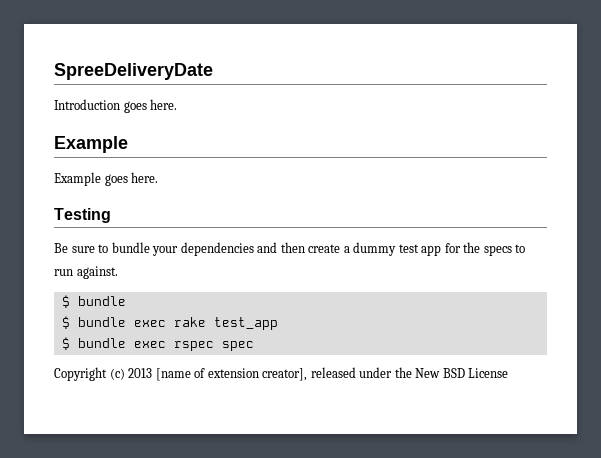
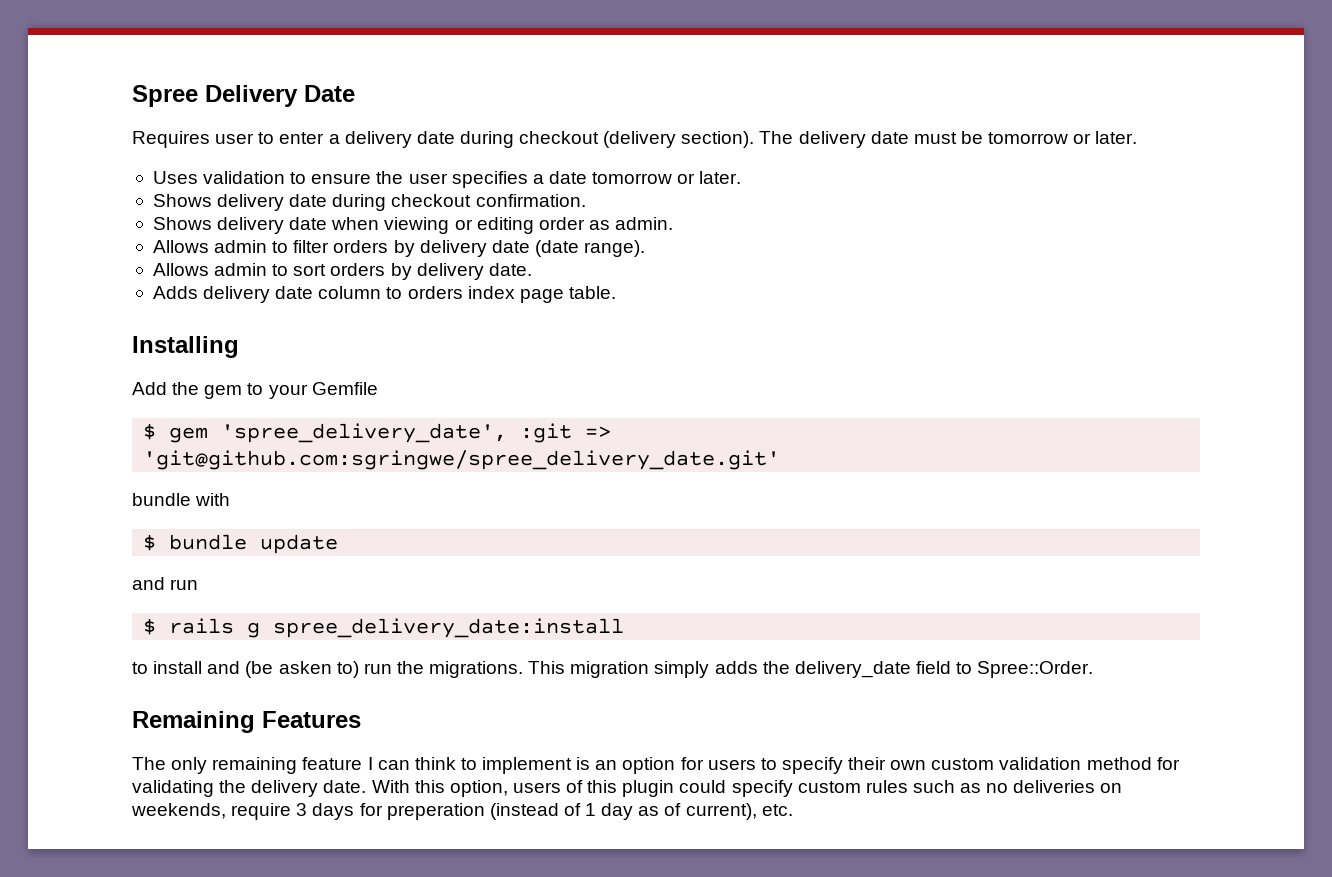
- SpreeDeliveryDate
- Introduction goes here.
- Example
- Example goes here.
- Testing
- Be sure to bundle your dependencies and then create a dummy test app for the specs to run against.
- $ bundle
- $ bundle exec rake test_app
- $ bundle exec rspec spec
- Copyright (c) 2013 [name of extension creator], released under the New BSD License
+ Spree Delivery Date
+ Requires user to enter a delivery date during checkout (delivery section). The delivery date must be tomorrow or later.
+ Uses validation to ensure the user specifies a date tomorrow or later.
+ Shows delivery date during checkout confirmation.
+ Shows delivery date when viewing or editing order as admin.
+ Allows admin to filter orders by delivery date (date range).
+ Allows admin to sort orders by delivery date.
+ Adds delivery date column to orders index page table.
+ Installing
+ Add the gem to your Gemfile
+ $ gem 'spree_delivery_date', :git => 'git@github.com:sgringwe/spree_delivery_date.git'
+ bundle with
+ $ bundle update
+ and run
+ $ rails g spree_delivery_date:install
+ to install and (be asken to) run the migrations. This migration simply adds the delivery_date field to Spree::Order.
+ Remaining Features
+ The only remaining feature I can think to implement is an option for users to specify their own custom validation method for validating the delivery date. With this option, users of this plugin could specify custom rules such as no deliveries on weekends, require 3 days for preperation (instead of 1 day as of current), etc.

